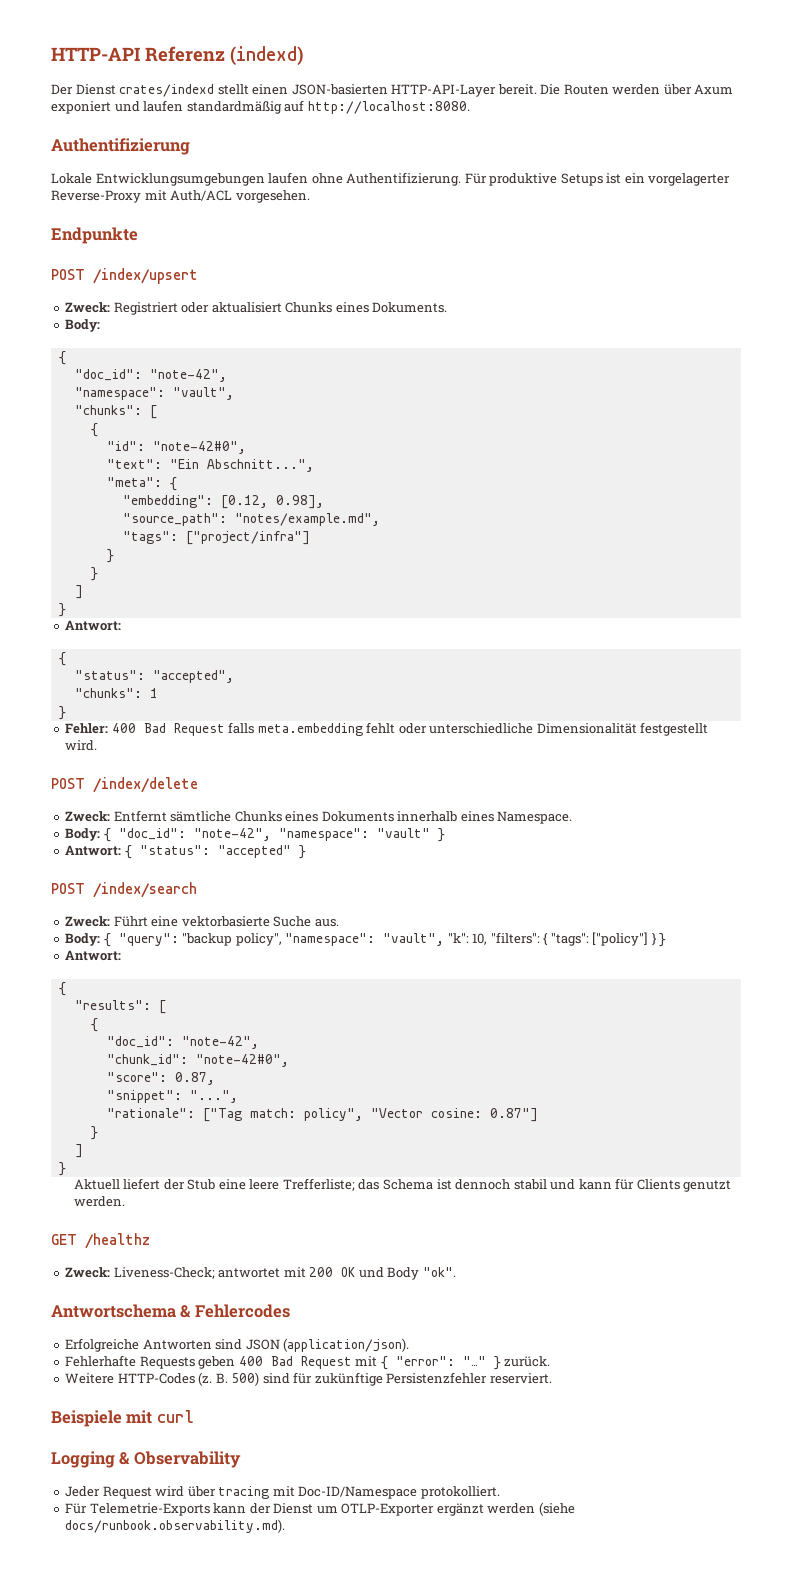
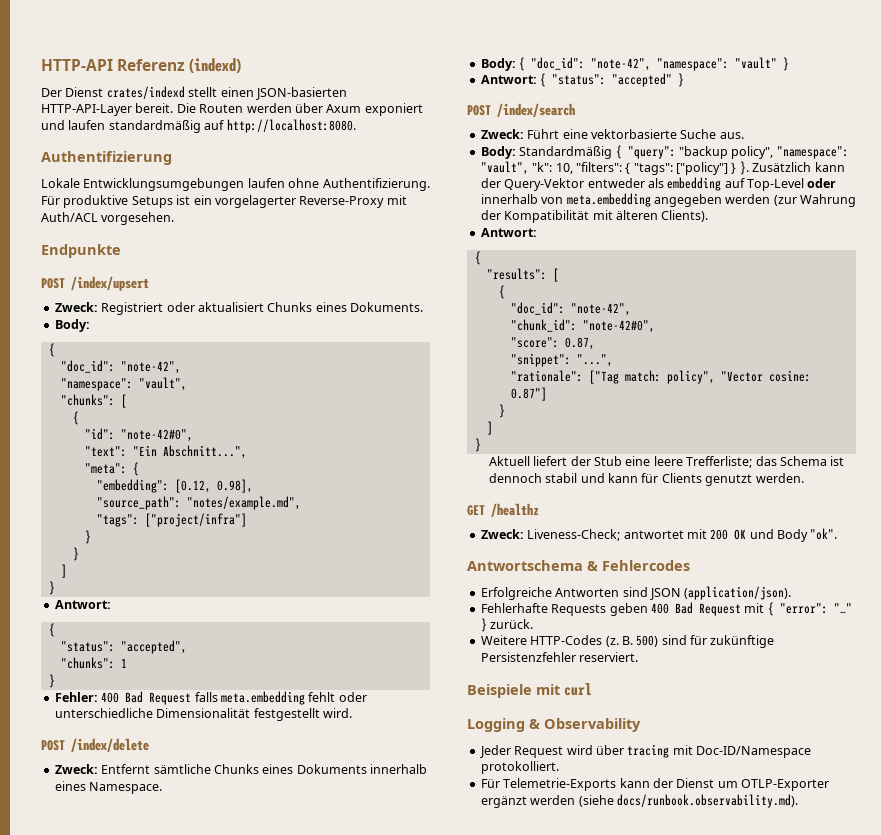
- Body: { "query": "backup policy", "namespace": "vault", "k": 10, "filters": { "tags": ["policy"] } }
+ Body: Standardmäßig { "query": "backup policy", "namespace": "vault", "k": 10, "filters": { "tags": ["policy"] } }. Zusätzlich kann der Query-Vektor entweder als embedding auf Top-Level oder innerhalb von meta.embedding angegeben werden (zur Wahrung der Kompatibilität mit älteren Clients).

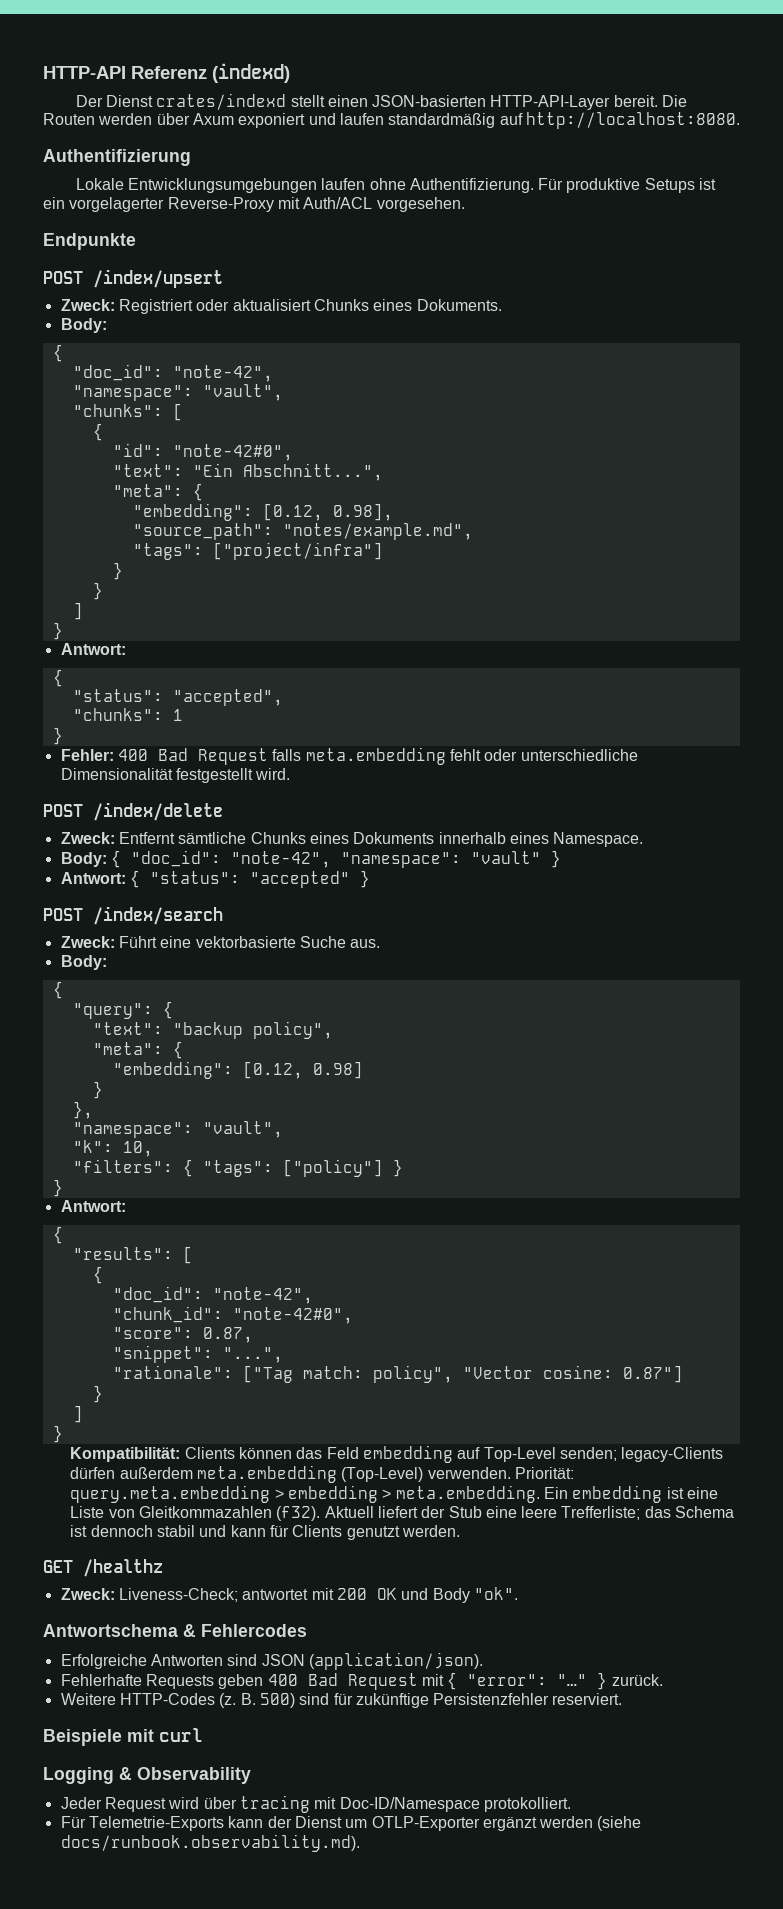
  Zweck: Führt eine vektorbasierte Suche aus.
- Body: Standardmäßig { "query": "backup policy", "namespace": "vault", "k": 10, "filters": { "tags": ["policy"] } }. Zusätzlich kann der Query-Vektor entweder als embedding auf Top-Level oder innerhalb von meta.embedding angegeben werden (zur Wahrung der Kompatibilität mit älteren Clients).
+ Body:
+ {
+ "query": {
+ "text": "backup policy",
+ "meta": {
+ "embedding": [0.12, 0.98]
+ }
+ },
+ "namespace": "vault",
+ "k": 10,
+ "filters": { "tags": ["policy"] }
+ }
+ Kompatibilität: Clients können das Feld embedding auf Top-Level senden; legacy-Clients dürfen außerdem meta.embedding (Top-Level) verwenden. Priorität: query.meta.embedding > embedding > meta.embedding. Ein embedding ist eine Liste von Gleitkommazahlen (f32).

